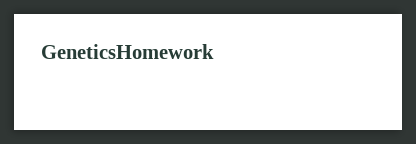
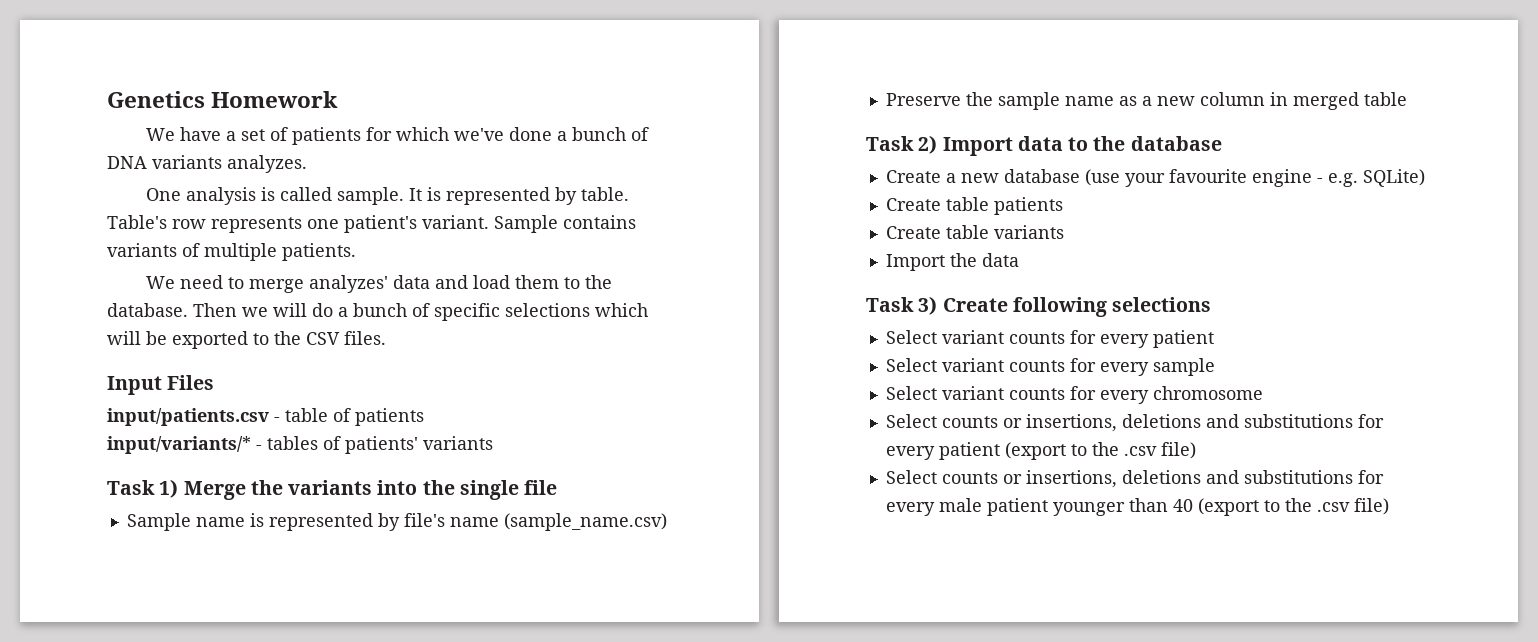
- GeneticsHomework
+ Genetics Homework
+ We have a set of patients for which we've done a bunch of DNA variants analyzes.
+ One analysis is called sample. It is represented by table. Table's row represents one patient's variant. Sample contains variants of multiple patients.
+ We need to merge analyzes' data and load them to the database. Then we will do a bunch of specific selections which will be exported to the CSV files.
+ Input Files
+ input/patients.csv - table of patients
+ input/variants/* - tables of patients' variants
+ Task 1) Merge the variants into the single file
+ Sample name is represented by file's name (sample_name.csv)
+ Preserve the sample name as a new column in merged table
+ Task 2) Import data to the database
+ Create a new database (use your favourite engine - e.g. SQLite)
+ Create table patients
+ Create table variants
+ Import the data
+ Task 3) Create following selections
+ Select variant counts for every patient
+ Select variant counts for every sample
+ Select variant counts for every chromosome
+ Select counts or insertions, deletions and substitutions for every patient (export to the .csv file)
+ Select counts or insertions, deletions and substitutions for every male patient younger than 40 (export to the .csv file)

